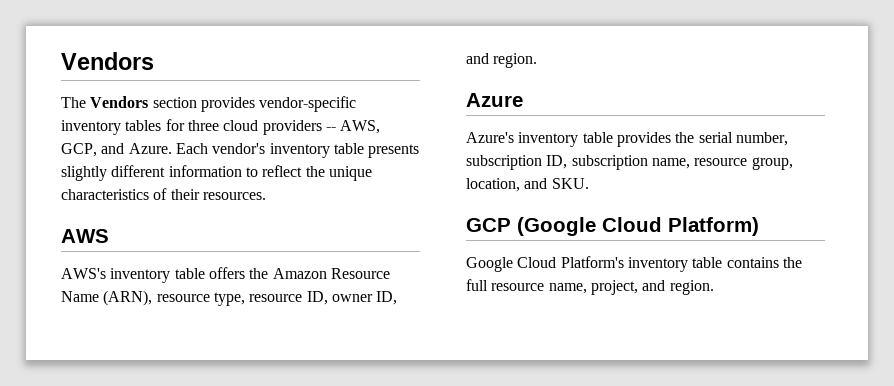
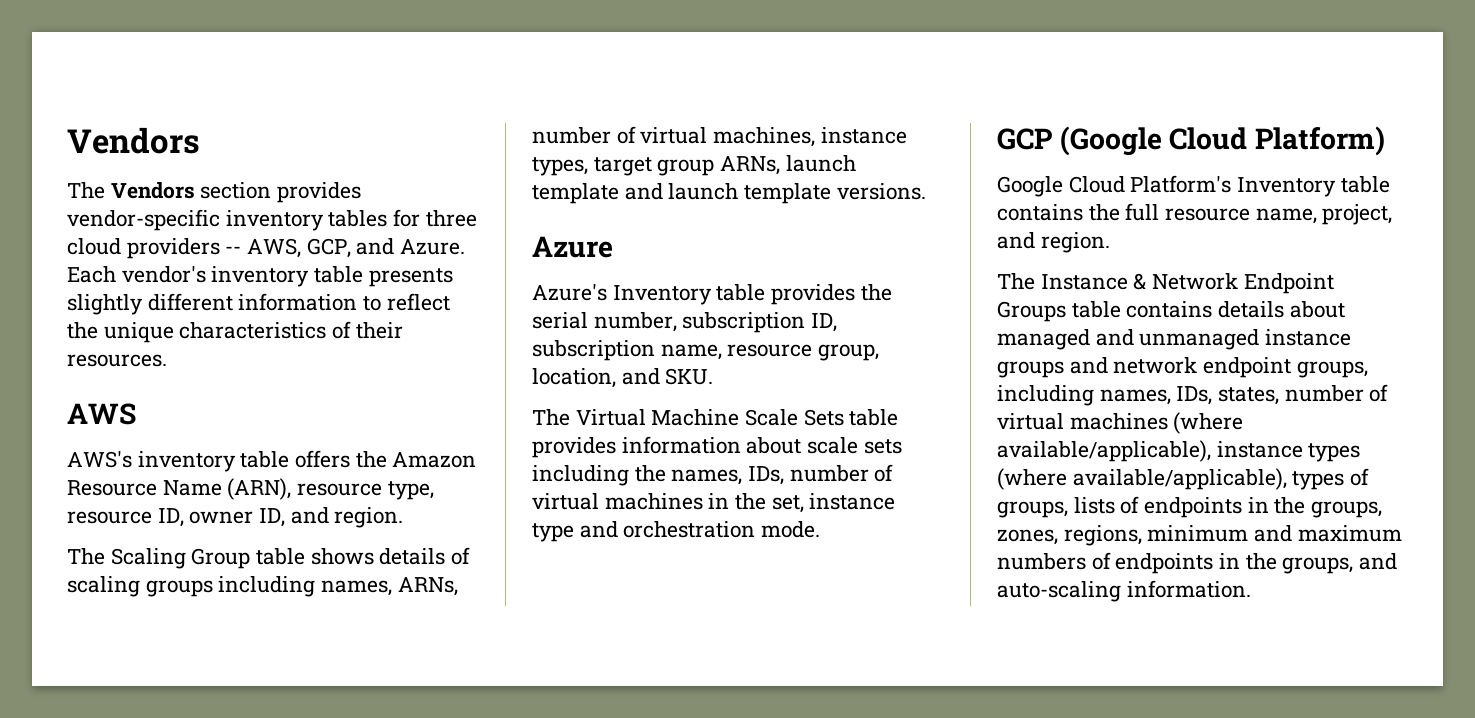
+ The Scaling Group table shows details of scaling groups including names, ARNs, number of virtual machines, instance types, target group ARNs, launch template and launch template versions.
- Azure's inventory table provides the serial number, subscription ID, subscription name, resource group, location, and SKU.
+ Azure's Inventory table provides the serial number, subscription ID, subscription name, resource group, location, and SKU.
+ The Virtual Machine Scale Sets table provides information about scale sets including the names, IDs, number of virtual machines in the set, instance type and orchestration mode.
- Google Cloud Platform's inventory table contains the full resource name, project, and region.
+ Google Cloud Platform's Inventory table contains the full resource name, project, and region.
+ The Instance & Network Endpoint Groups table contains details about managed and unmanaged instance groups and network endpoint groups, including names, IDs, states, number of virtual machines (where available/applicable), instance types (where available/applicable), types of groups, lists of endpoints in the groups, zones, regions, minimum and maximum numbers of endpoints in the groups, and auto-scaling information.

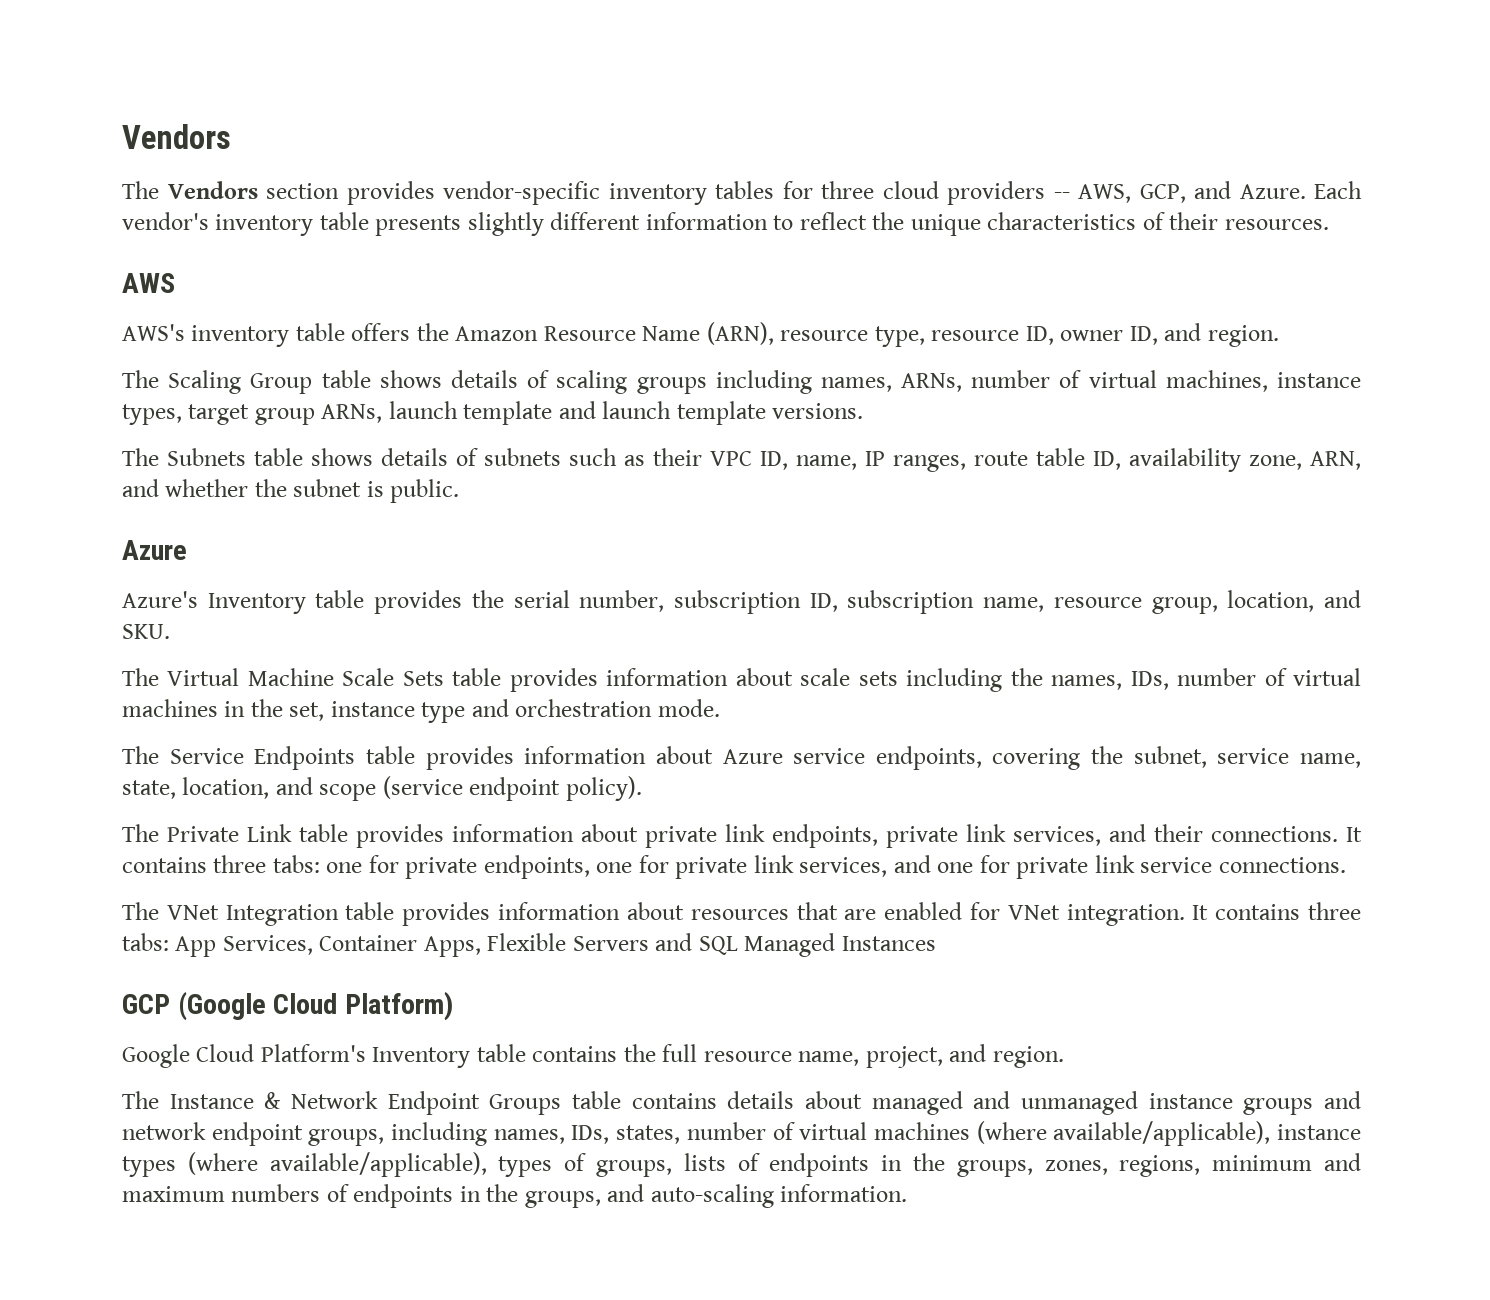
+ The Subnets table shows details of subnets such as their VPC ID, name, IP ranges, route table ID, availability zone, ARN, and whether the subnet is public.
+ The Service Endpoints table provides information about Azure service endpoints, covering the subnet, service name, state, location, and scope (service endpoint policy).
+ The Private Link table provides information about private link endpoints, private link services, and their connections. It contains three tabs: one for private endpoints, one for private link services, and one for private link service connections.
+ The VNet Integration table provides information about resources that are enabled for VNet integration. It contains three tabs: App Services, Container Apps, Flexible Servers and SQL Managed Instances

